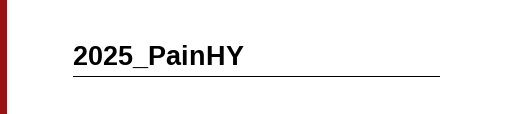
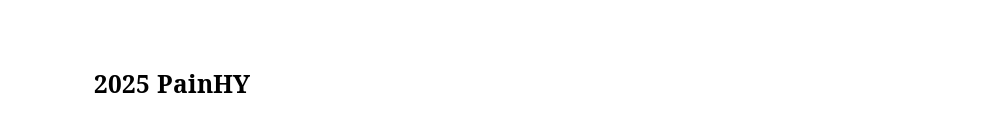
- 2025_PainHY
+ 2025 PainHY

